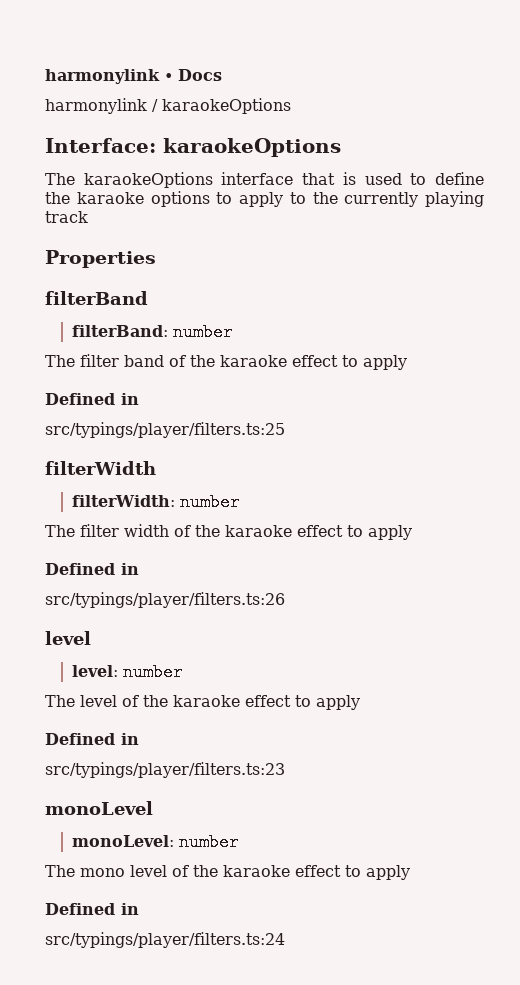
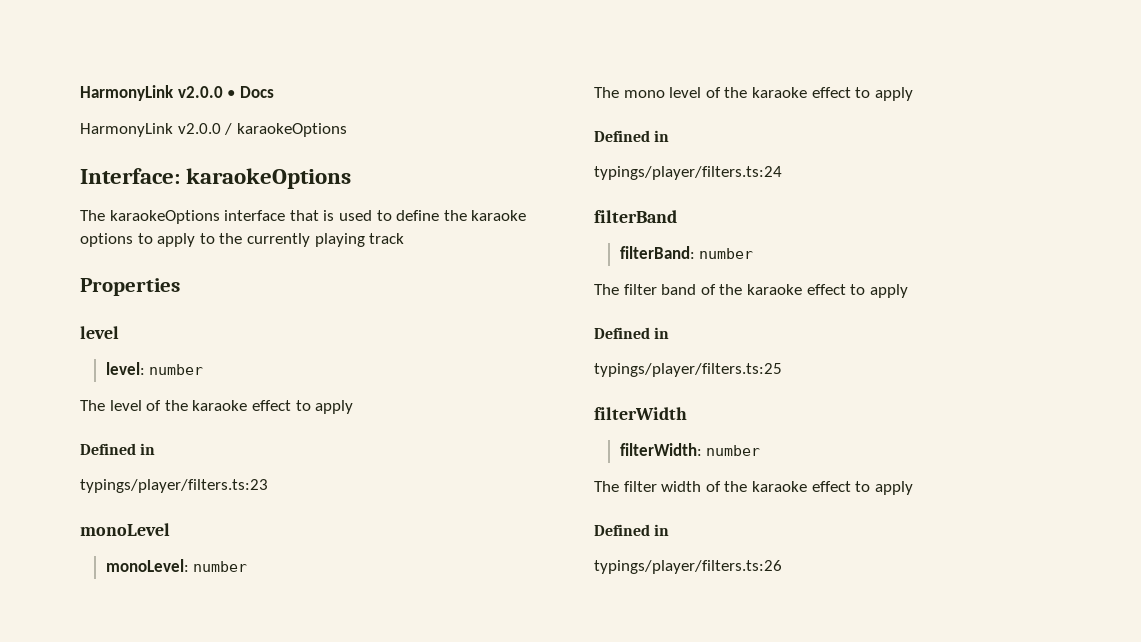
- harmonylink • Docs
+ HarmonyLink v2.0.0 • Docs
- harmonylink / karaokeOptions
+ HarmonyLink v2.0.0 / karaokeOptions
  Properties
+ level
+ level: number
+ The level of the karaoke effect to apply
+ Defined in
+ typings/player/filters.ts:23
+ monoLevel
+ monoLevel: number
+ The mono level of the karaoke effect to apply
+ Defined in
+ typings/player/filters.ts:24
- src/typings/player/filters.ts:25
+ typings/player/filters.ts:25
- src/typings/player/filters.ts:26
- level
- level: number
- The level of the karaoke effect to apply
- Defined in
- src/typings/player/filters.ts:23
- monoLevel
- monoLevel: number
- The mono level of the karaoke effect to apply
- Defined in
- src/typings/player/filters.ts:24
+ typings/player/filters.ts:26

